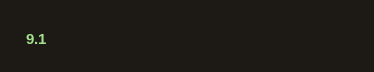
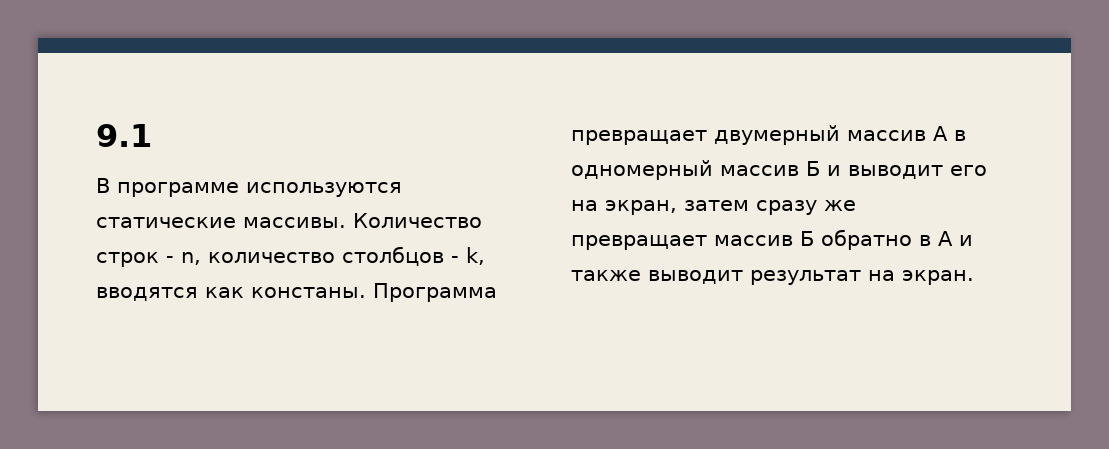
+ В программе используются статические массивы. Количество строк - n, количество столбцов - k, вводятся как констаны. Программа превращает двумерный массив А в одномерный массив Б и выводит его на экран, затем сразу же превращает массив Б обратно в А и также выводит результат на экран.

